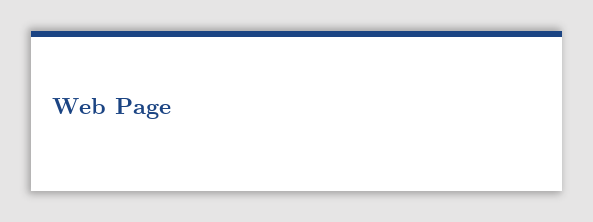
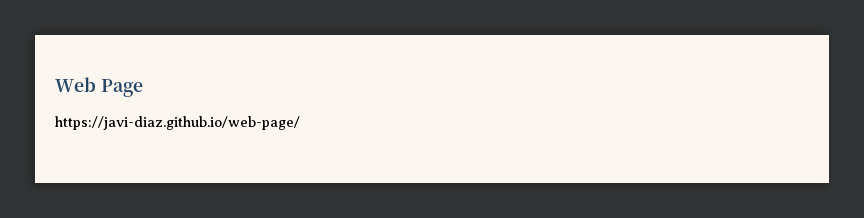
+ https://javi-diaz.github.io/web-page/

